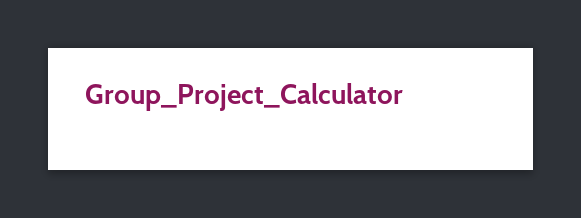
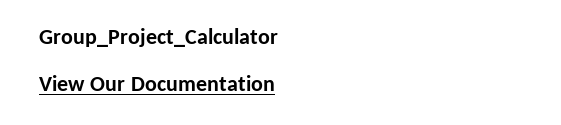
+ View Our Documentation

